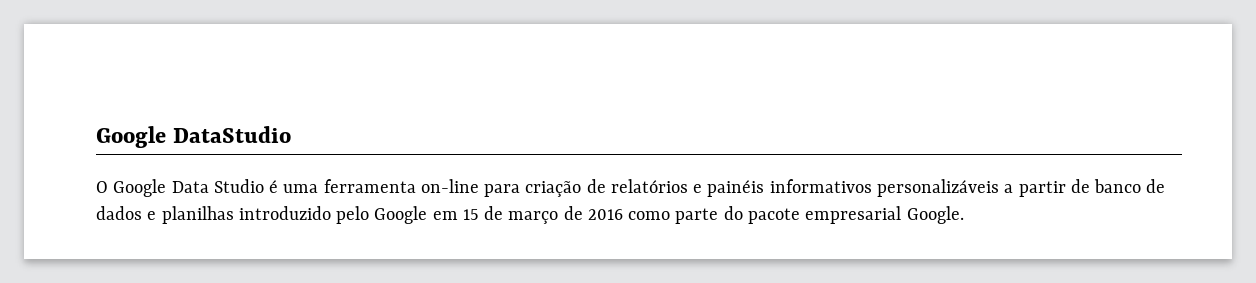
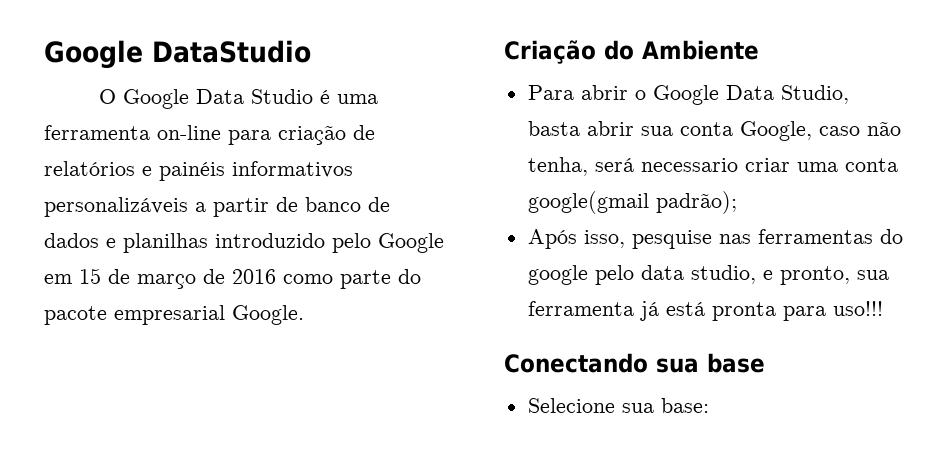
+ Criação do Ambiente
+ Para abrir o Google Data Studio, basta abrir sua conta Google, caso não tenha, será necessario criar uma conta google(gmail padrão);
+ Após isso, pesquise nas ferramentas do google pelo data studio, e pronto, sua ferramenta já está pronta para uso!!!
+ Conectando sua base
+ Selecione sua base:

